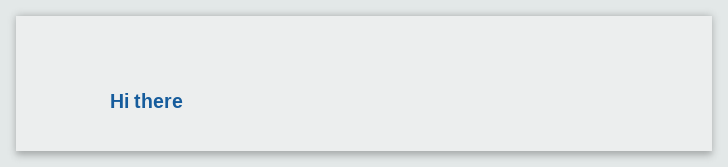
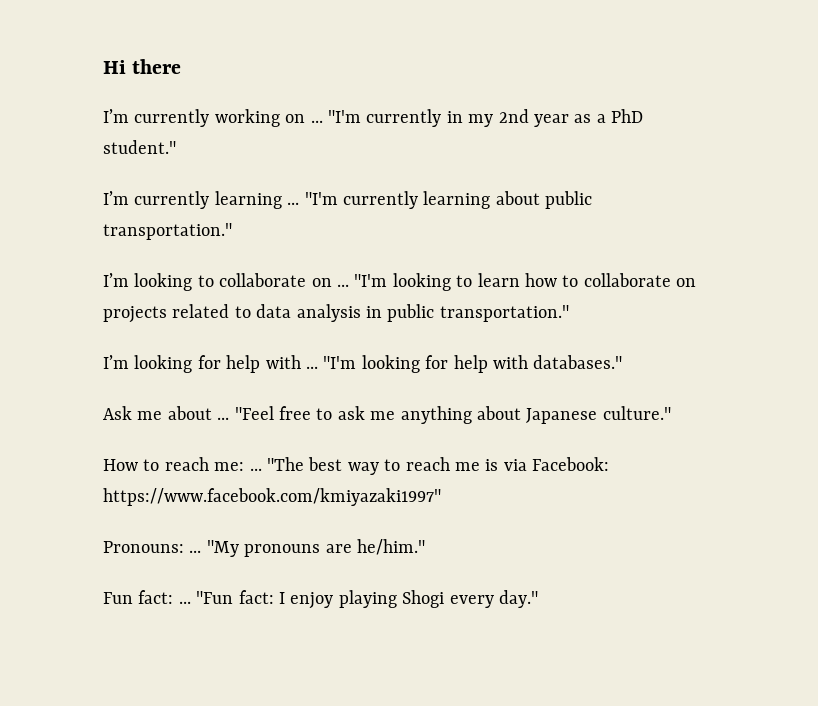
+ I’m currently working on ... "I'm currently in my 2nd year as a PhD student."
+ I’m currently learning ... "I'm currently learning about public transportation."
+ I’m looking to collaborate on ... "I'm looking to learn how to collaborate on projects related to data analysis in public transportation."
+ I’m looking for help with ... "I'm looking for help with databases."
+ Ask me about ... "Feel free to ask me anything about Japanese culture."
+ How to reach me: ... "The best way to reach me is via Facebook: https://www.facebook.com/kmiyazaki1997"
+ Pronouns: ... "My pronouns are he/him."
+ Fun fact: ... "Fun fact: I enjoy playing Shogi every day."

